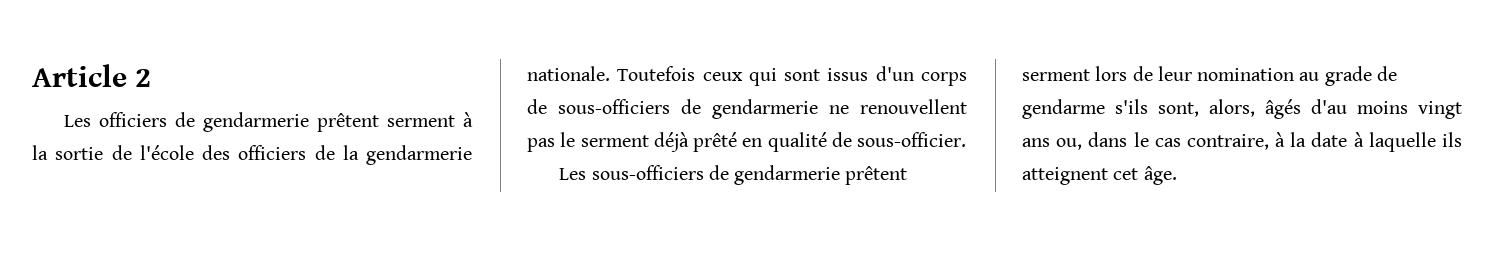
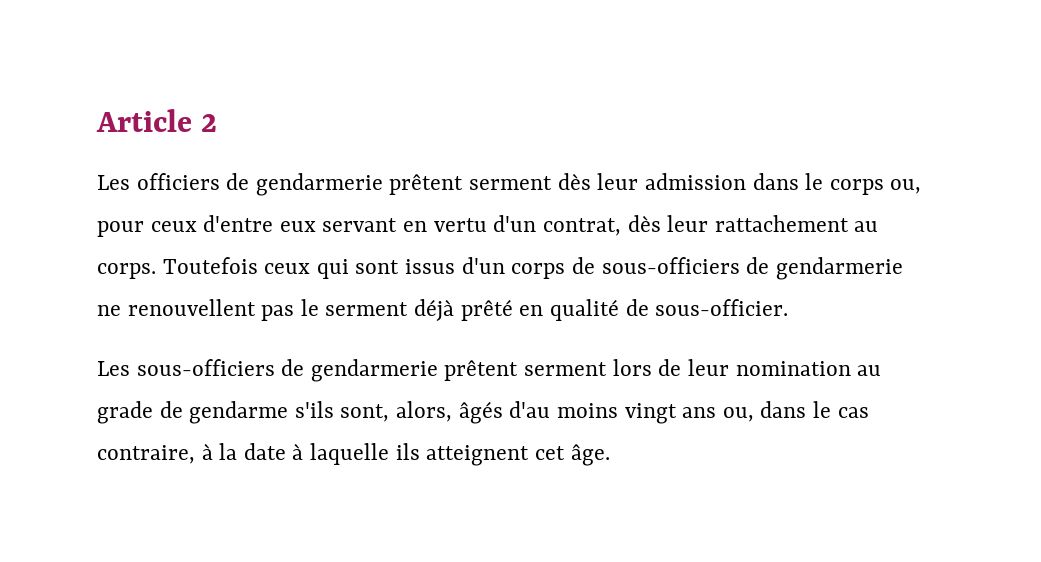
- Les officiers de gendarmerie prêtent serment à la sortie de l'école des officiers de la gendarmerie nationale.
+ Les officiers de gendarmerie prêtent serment dès leur admission dans le corps ou, pour ceux d'entre eux servant en vertu d'un contrat, dès leur rattachement au corps.

